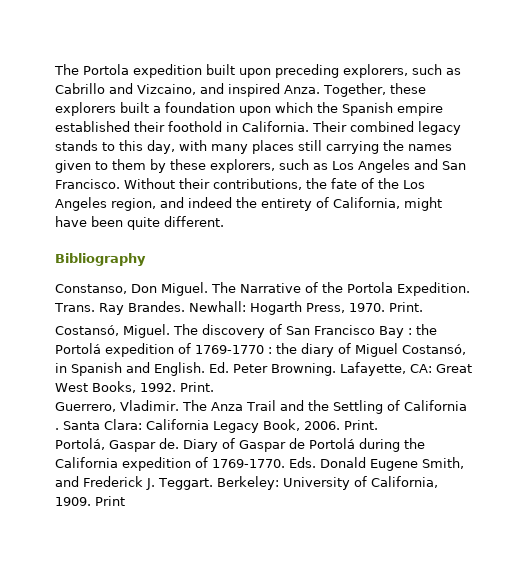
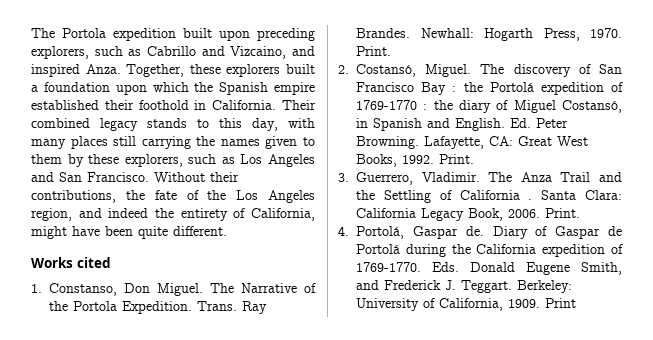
- Bibliography
- Constanso, Don Miguel.
+ Works cited
+ 1. Constanso, Don Miguel.
- Costansó, Miguel.
+ 2. Costansó, Miguel.
- Guerrero, Vladimir.
+ 3. Guerrero, Vladimir.
- Portolá, Gaspar de.
+ 4. Portolá, Gaspar de.

